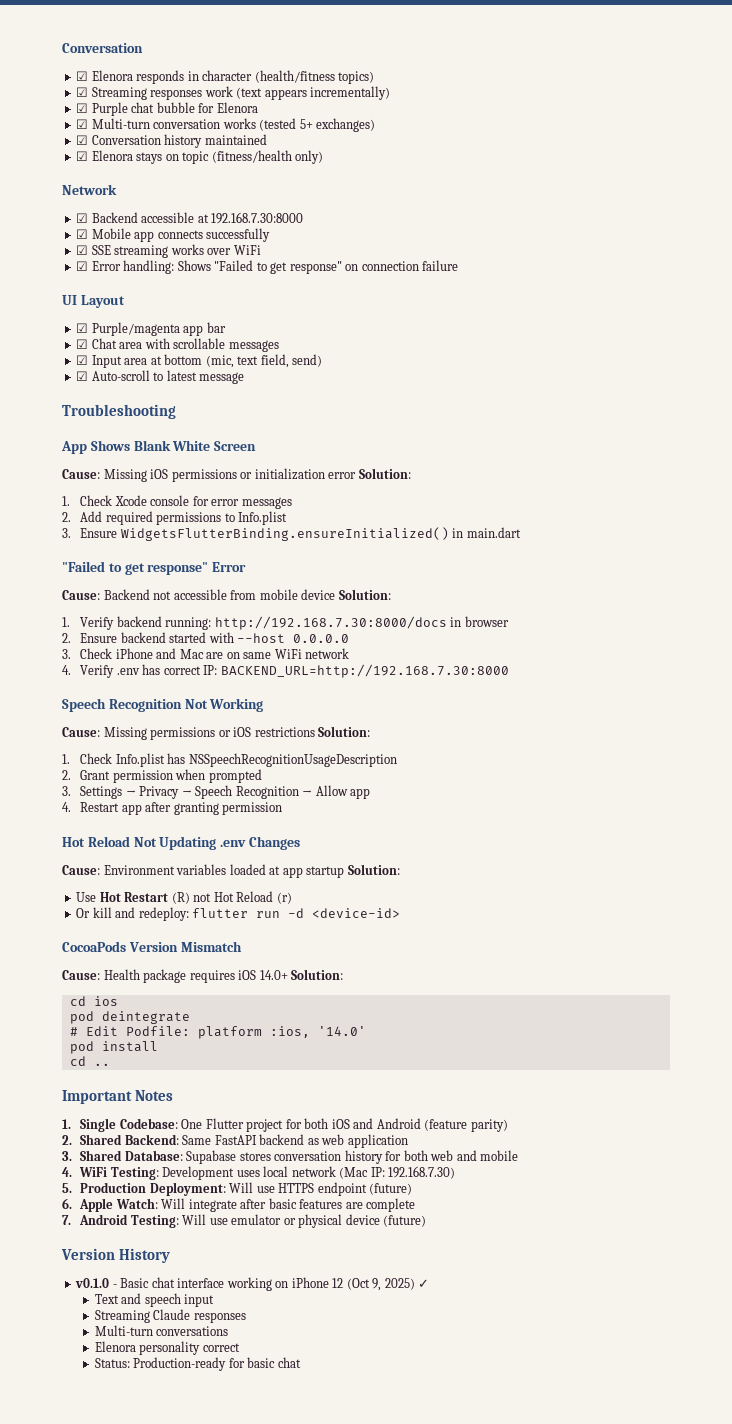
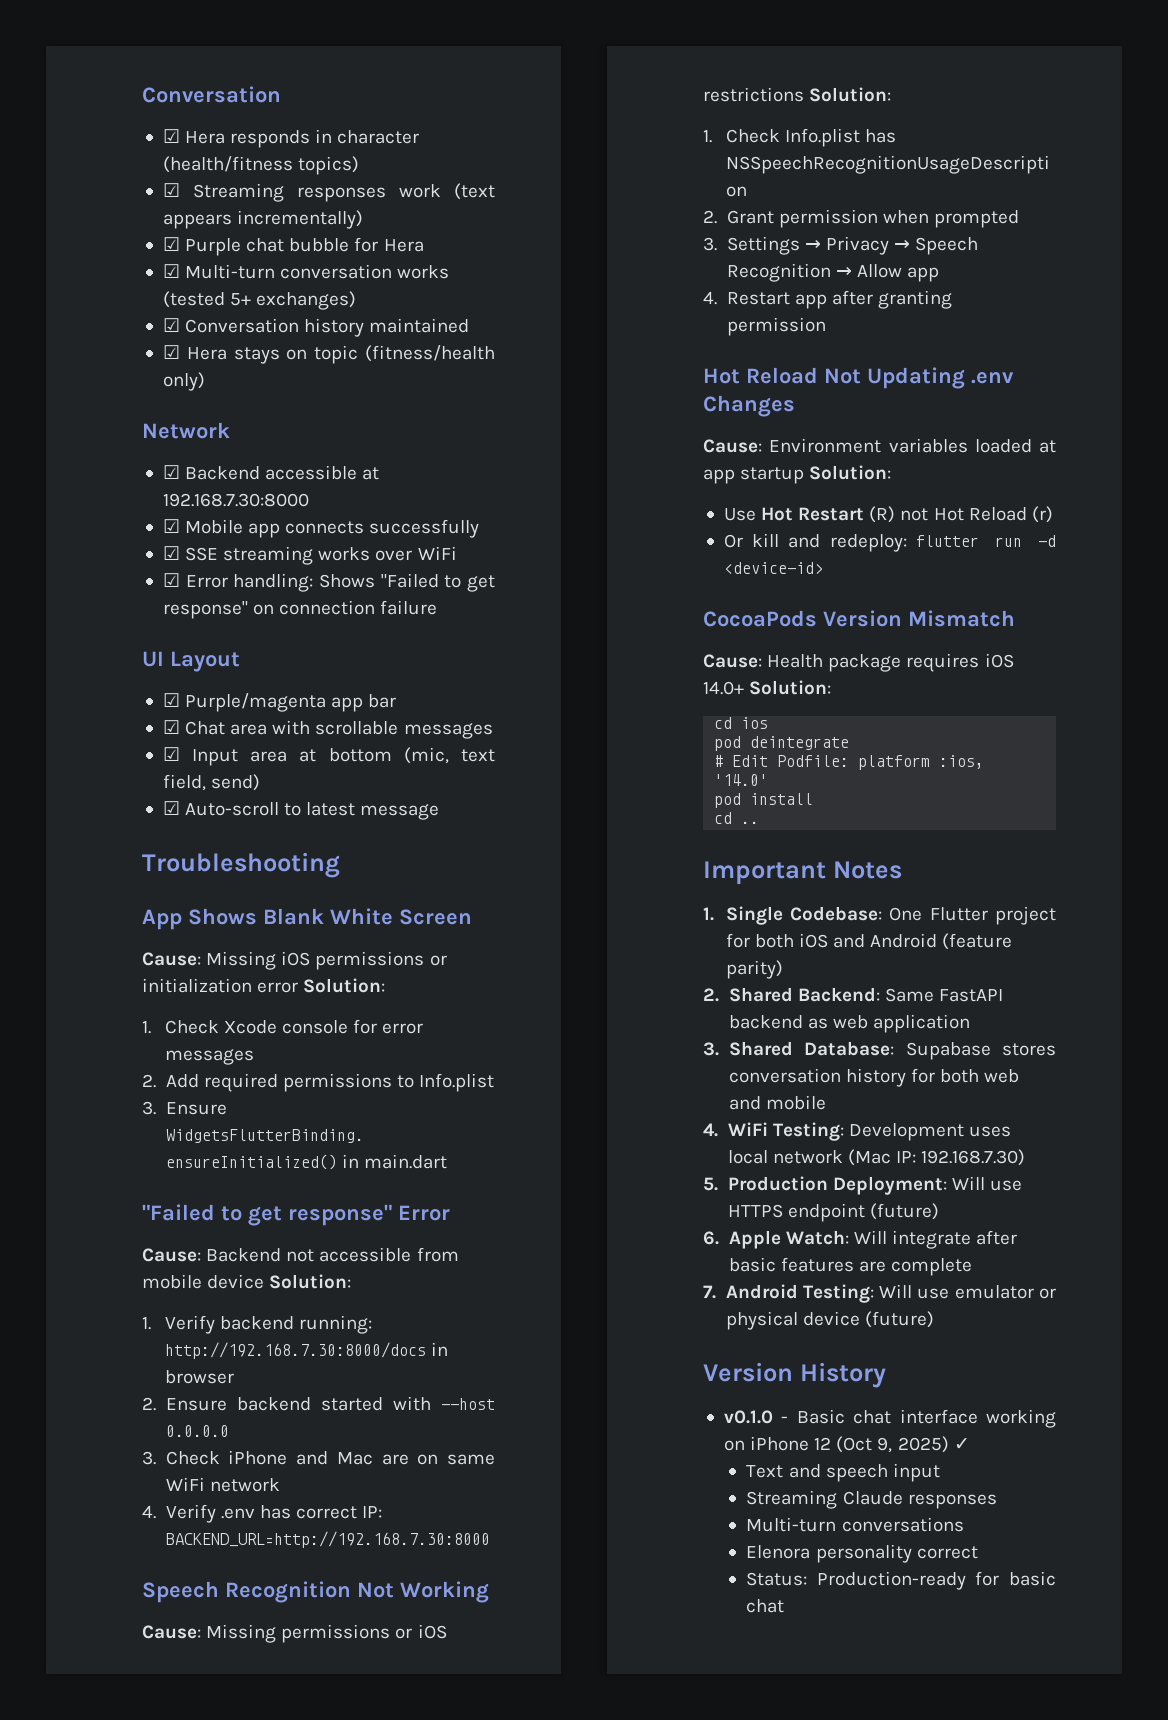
- ☑ Elenora responds in character (health/fitness topics)
+ ☑ Hera responds in character (health/fitness topics)
- ☑ Purple chat bubble for Elenora
+ ☑ Purple chat bubble for Hera
- ☑ Elenora stays on topic (fitness/health only)
+ ☑ Hera stays on topic (fitness/health only)

